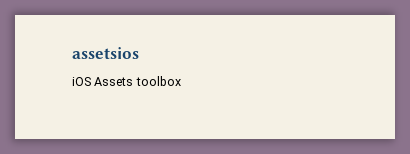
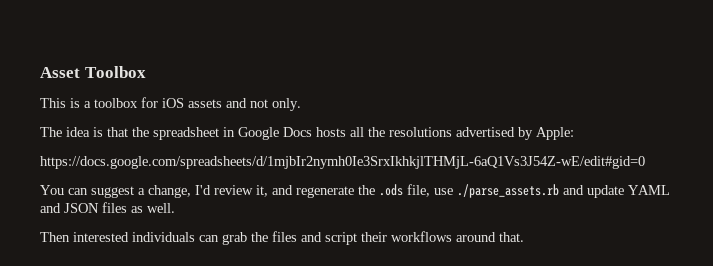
- assetsios
- iOS Assets toolbox
+ Asset Toolbox
+ This is a toolbox for iOS assets and not only.
+ The idea is that the spreadsheet in Google Docs hosts all the resolutions advertised by Apple:
+ https://docs.google.com/spreadsheets/d/1mjbIr2nymh0Ie3SrxIkhkjlTHMjL-6aQ1Vs3J54Z-wE/edit#gid=0
+ You can suggest a change, I'd review it, and regenerate the .ods file, use ./parse_assets.rb and update YAML and JSON files as well.
+ Then interested individuals can grab the files and script their workflows around that.

